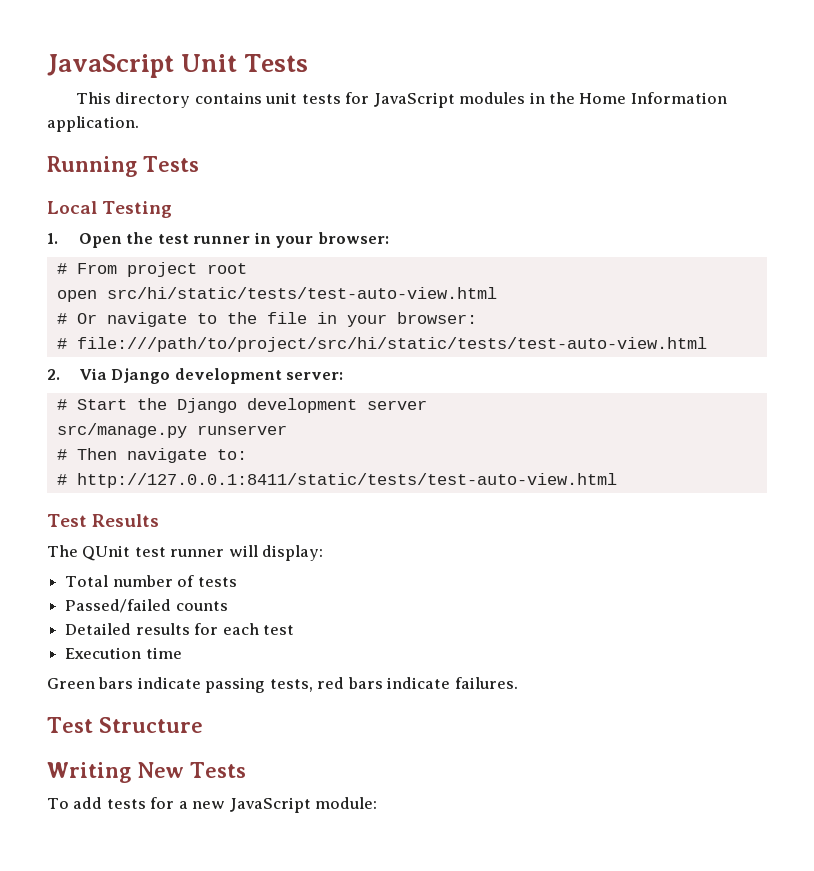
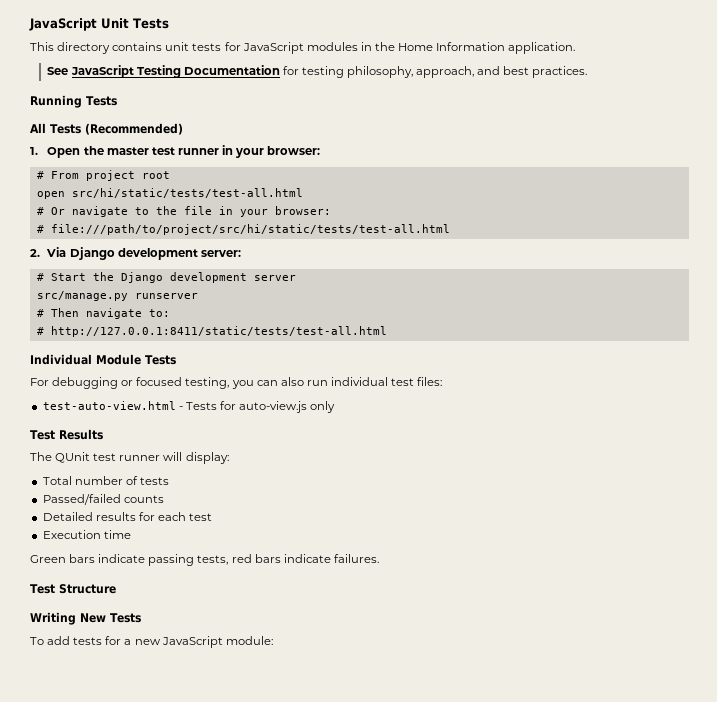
+ See JavaScript Testing Documentation for testing philosophy, approach, and best practices.
- Local Testing
+ All Tests (Recommended)
- 1. Open the test runner in your browser:
+ 1. Open the master test runner in your browser:
- open src/hi/static/tests/test-auto-view.html
+ open src/hi/static/tests/test-all.html
- # file:///path/to/project/src/hi/static/tests/test-auto-view.html
+ # file:///path/to/project/src/hi/static/tests/test-all.html
- # http://127.0.0.1:8411/static/tests/test-auto-view.html
+ # http://127.0.0.1:8411/static/tests/test-all.html
+ Individual Module Tests
+ For debugging or focused testing, you can also run individual test files:
+ test-auto-view.html - Tests for auto-view.js only

